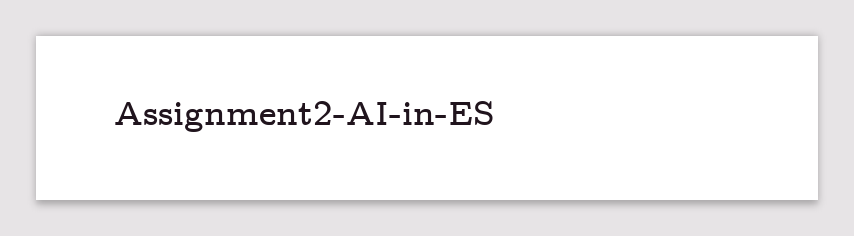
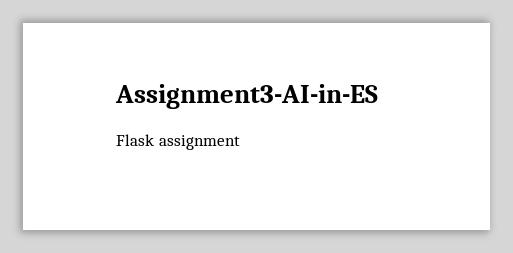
- Assignment2-AI-in-ES
+ Assignment3-AI-in-ES
+ Flask assignment

